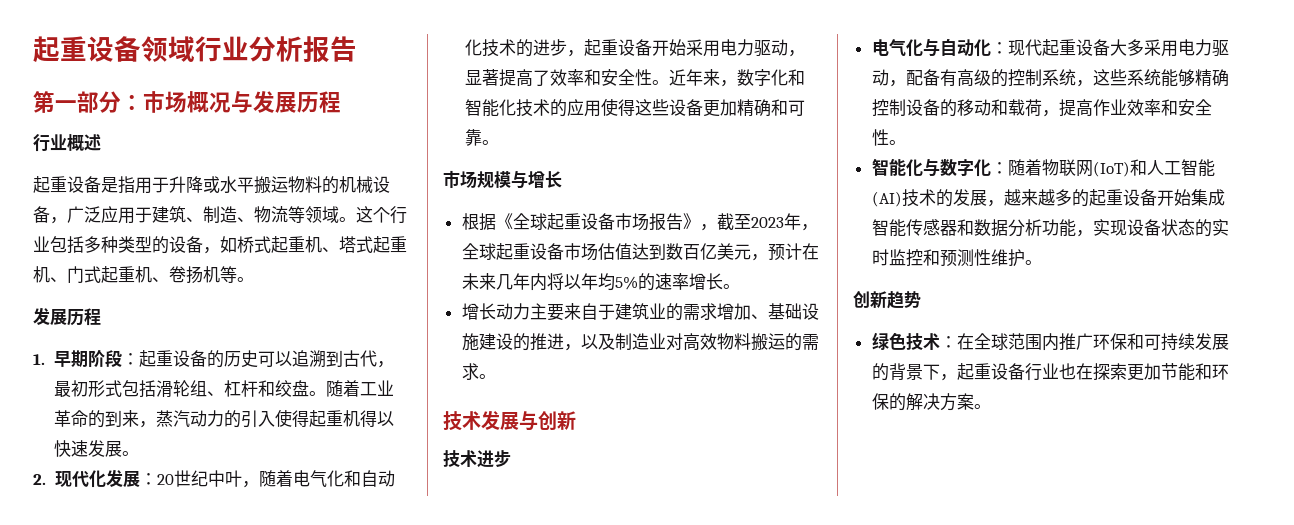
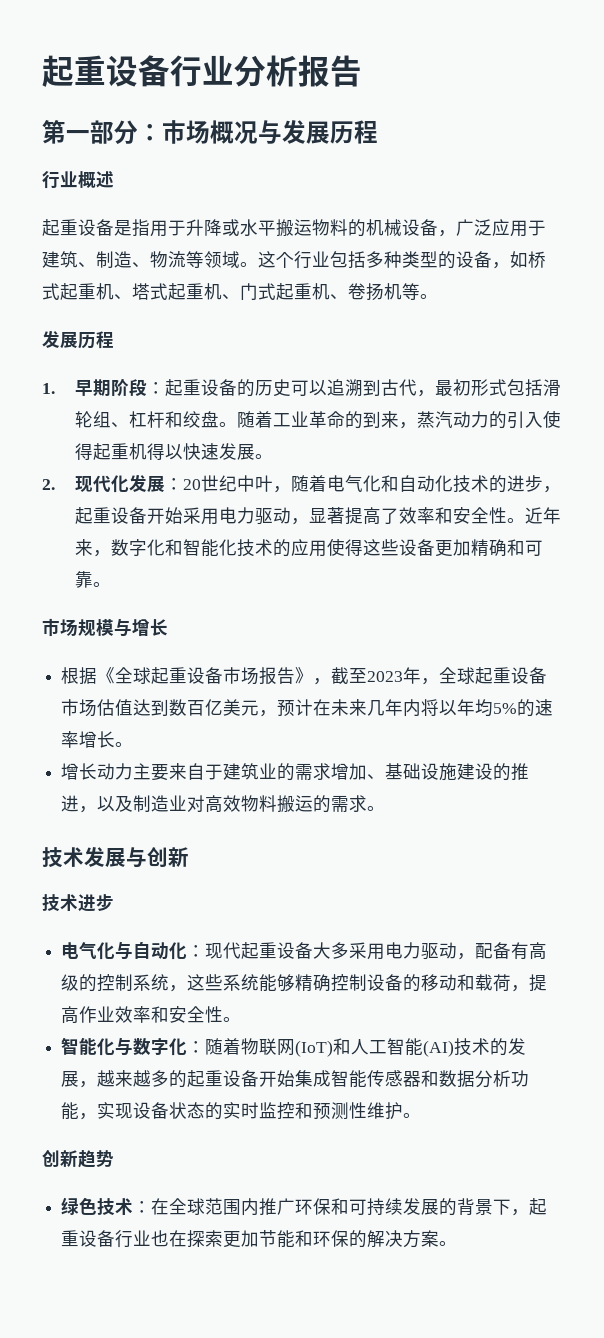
- 起重设备领域行业分析报告
+ 起重设备行业分析报告

